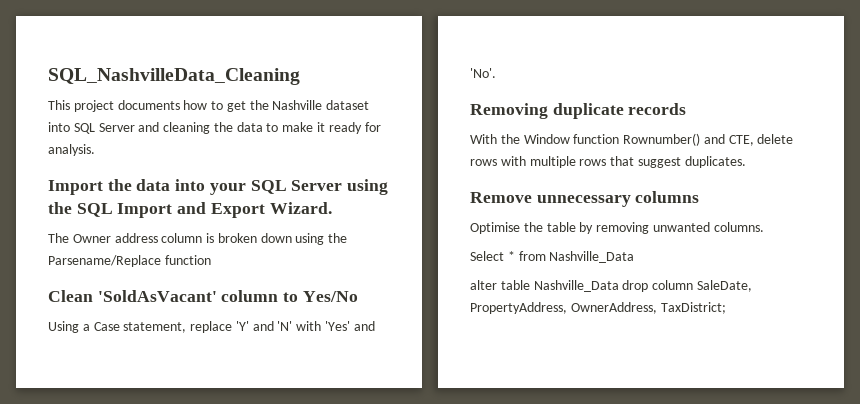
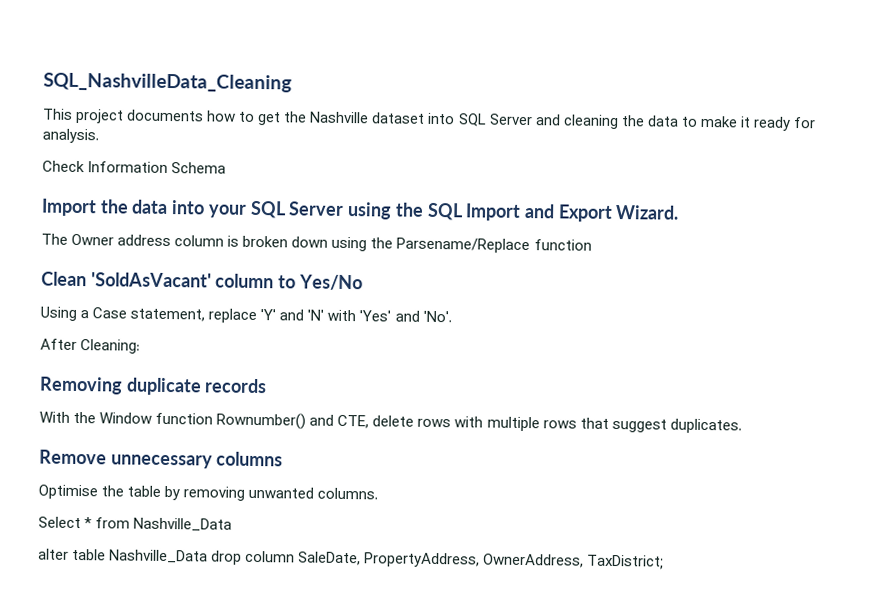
+ Check Information Schema
+ After Cleaning:

